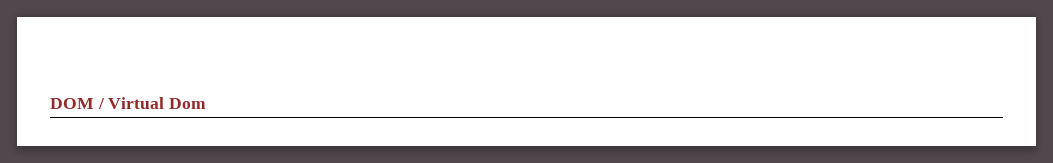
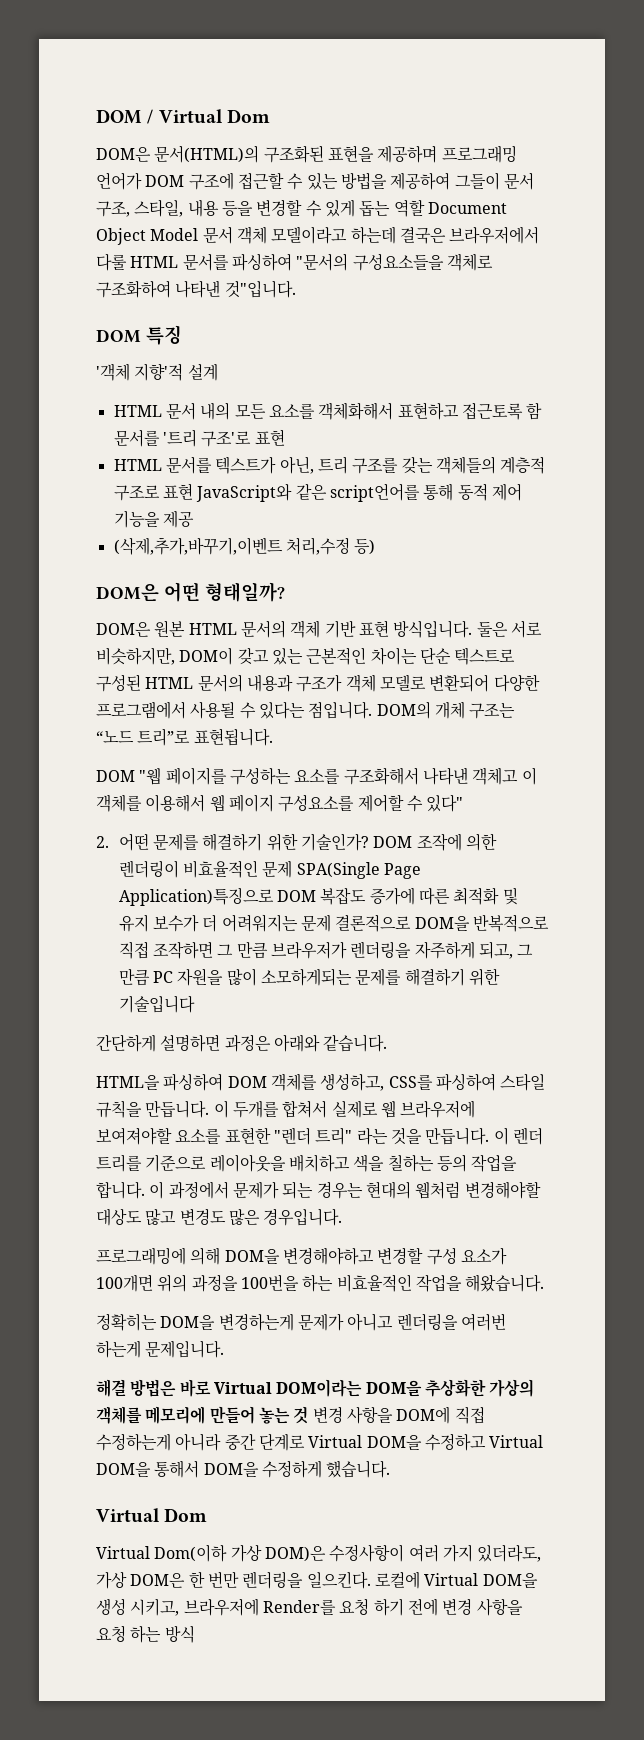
+ DOM은 문서(HTML)의 구조화된 표현을 제공하며 프로그래밍 언어가 DOM 구조에 접근할 수 있는 방법을 제공하여 그들이 문서 구조, 스타일, 내용 등을 변경할 수 있게 돕는 역할 Document Object Model 문서 객체 모델이라고 하는데 결국은 브라우저에서 다룰 HTML 문서를 파싱하여 "문서의 구성요소들을 객체로 구조화하여 나타낸 것"입니다.
+ DOM 특징
+ '객체 지향'적 설계
+ HTML 문서 내의 모든 요소를 객체화해서 표현하고 접근토록 함 문서를 '트리 구조'로 표현
+ HTML 문서를 텍스트가 아닌, 트리 구조를 갖는 객체들의 계층적 구조로 표현 JavaScript와 같은 script언어를 통해 동적 제어 기능을 제공
+ (삭제,추가,바꾸기,이벤트 처리,수정 등)
+ DOM은 어떤 형태일까?
+ DOM은 원본 HTML 문서의 객체 기반 표현 방식입니다. 둘은 서로 비슷하지만, DOM이 갖고 있는 근본적인 차이는 단순 텍스트로 구성된 HTML 문서의 내용과 구조가 객체 모델로 변환되어 다양한 프로그램에서 사용될 수 있다는 점입니다. DOM의 개체 구조는 “노드 트리”로 표현됩니다.
+ DOM "웹 페이지를 구성하는 요소를 구조화해서 나타낸 객체고 이 객체를 이용해서 웹 페이지 구성요소를 제어할 수 있다"
+ 2. 어떤 문제를 해결하기 위한 기술인가? DOM 조작에 의한 렌더링이 비효율적인 문제 SPA(Single Page Application)특징으로 DOM 복잡도 증가에 따른 최적화 및 유지 보수가 더 어려워지는 문제 결론적으로 DOM을 반복적으로 직접 조작하면 그 만큼 브라우저가 렌더링을 자주하게 되고, 그 만큼 PC 자원을 많이 소모하게되는 문제를 해결하기 위한 기술입니다
+ 간단하게 설명하면 과정은 아래와 같습니다.
+ HTML을 파싱하여 DOM 객체를 생성하고, CSS를 파싱하여 스타일 규칙을 만듭니다. 이 두개를 합쳐서 실제로 웹 브라우저에 보여져야할 요소를 표현한 "렌더 트리" 라는 것을 만듭니다. 이 렌더 트리를 기준으로 레이아웃을 배치하고 색을 칠하는 등의 작업을 합니다. 이 과정에서 문제가 되는 경우는 현대의 웹처럼 변경해야할 대상도 많고 변경도 많은 경우입니다.
+ 프로그래밍에 의해 DOM을 변경해야하고 변경할 구성 요소가 100개면 위의 과정을 100번을 하는 비효율적인 작업을 해왔습니다.
+ 정확히는 DOM을 변경하는게 문제가 아니고 렌더링을 여러번 하는게 문제입니다.
+ 해결 방법은 바로 Virtual DOM이라는 DOM을 추상화한 가상의 객체를 메모리에 만들어 놓는 것 변경 사항을 DOM에 직접 수정하는게 아니라 중간 단계로 Virtual DOM을 수정하고 Virtual DOM을 통해서 DOM을 수정하게 했습니다.
+ Virtual Dom
+ Virtual Dom(이하 가상 DOM)은 수정사항이 여러 가지 있더라도, 가상 DOM은 한 번만 렌더링을 일으킨다. 로컬에 Virtual DOM을 생성 시키고, 브라우저에 Render를 요청 하기 전에 변경 사항을 요청 하는 방식

